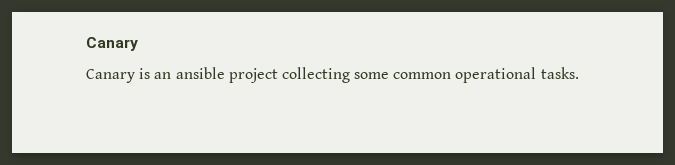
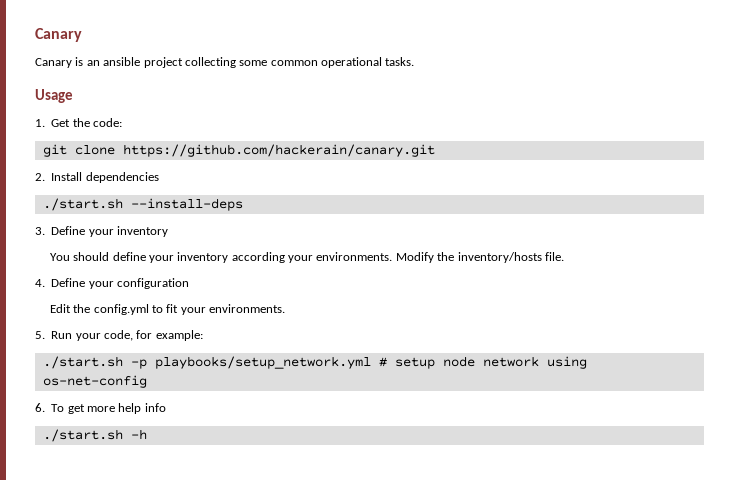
+ Usage
+ 1. Get the code:
+ git clone https://github.com/hackerain/canary.git
+ 2. Install dependencies
+ ./start.sh --install-deps
+ 3. Define your inventory
+ You should define your inventory according your environments. Modify the inventory/hosts file.
+ 4. Define your configuration
+ Edit the config.yml to fit your environments.
+ 5. Run your code, for example:
+ ./start.sh -p playbooks/setup_network.yml # setup node network using os-net-config
+ 6. To get more help info
+ ./start.sh -h

